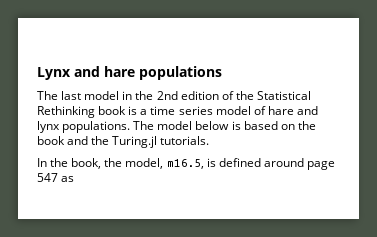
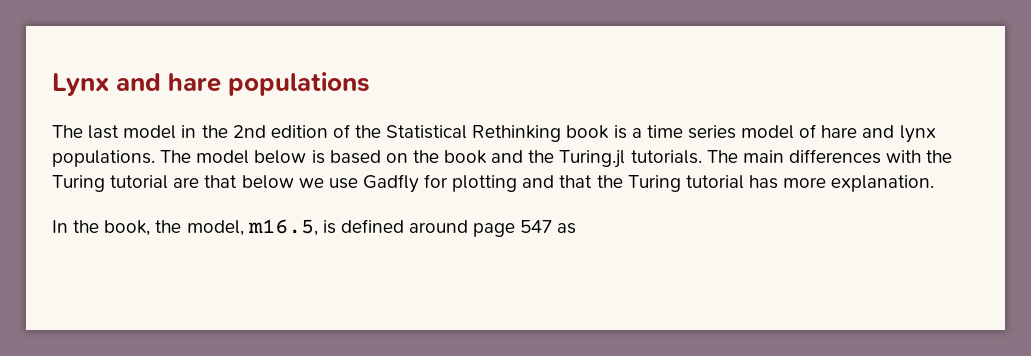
+ The main differences with the Turing tutorial are that below we use Gadfly for plotting and that the Turing tutorial has more explanation.

